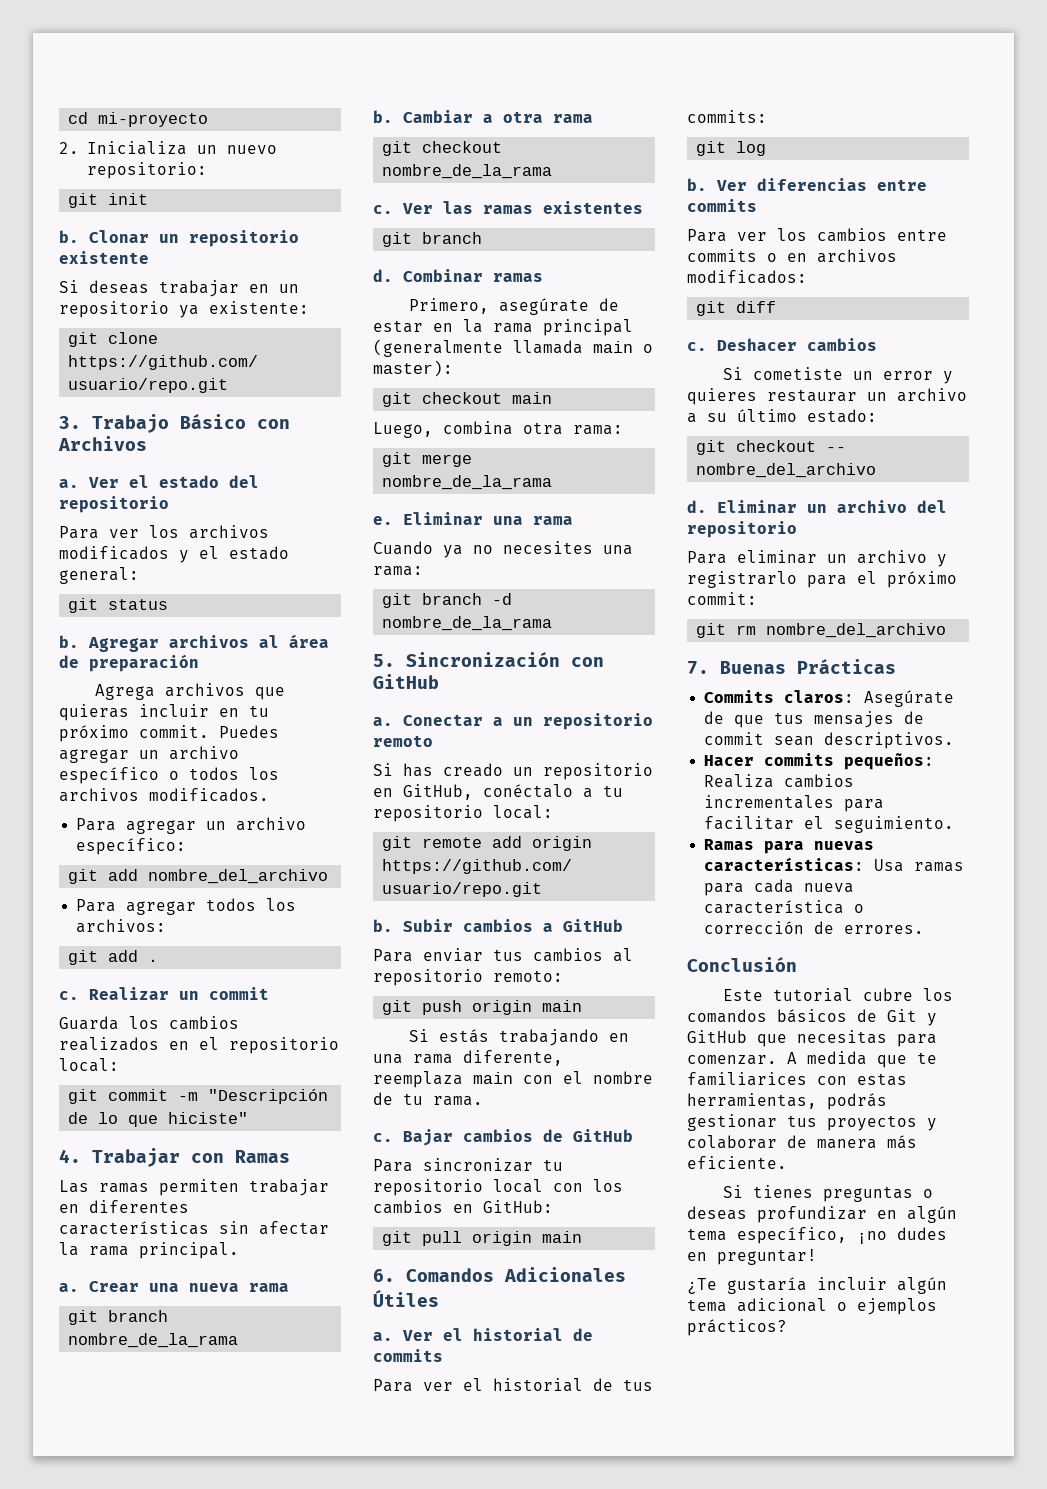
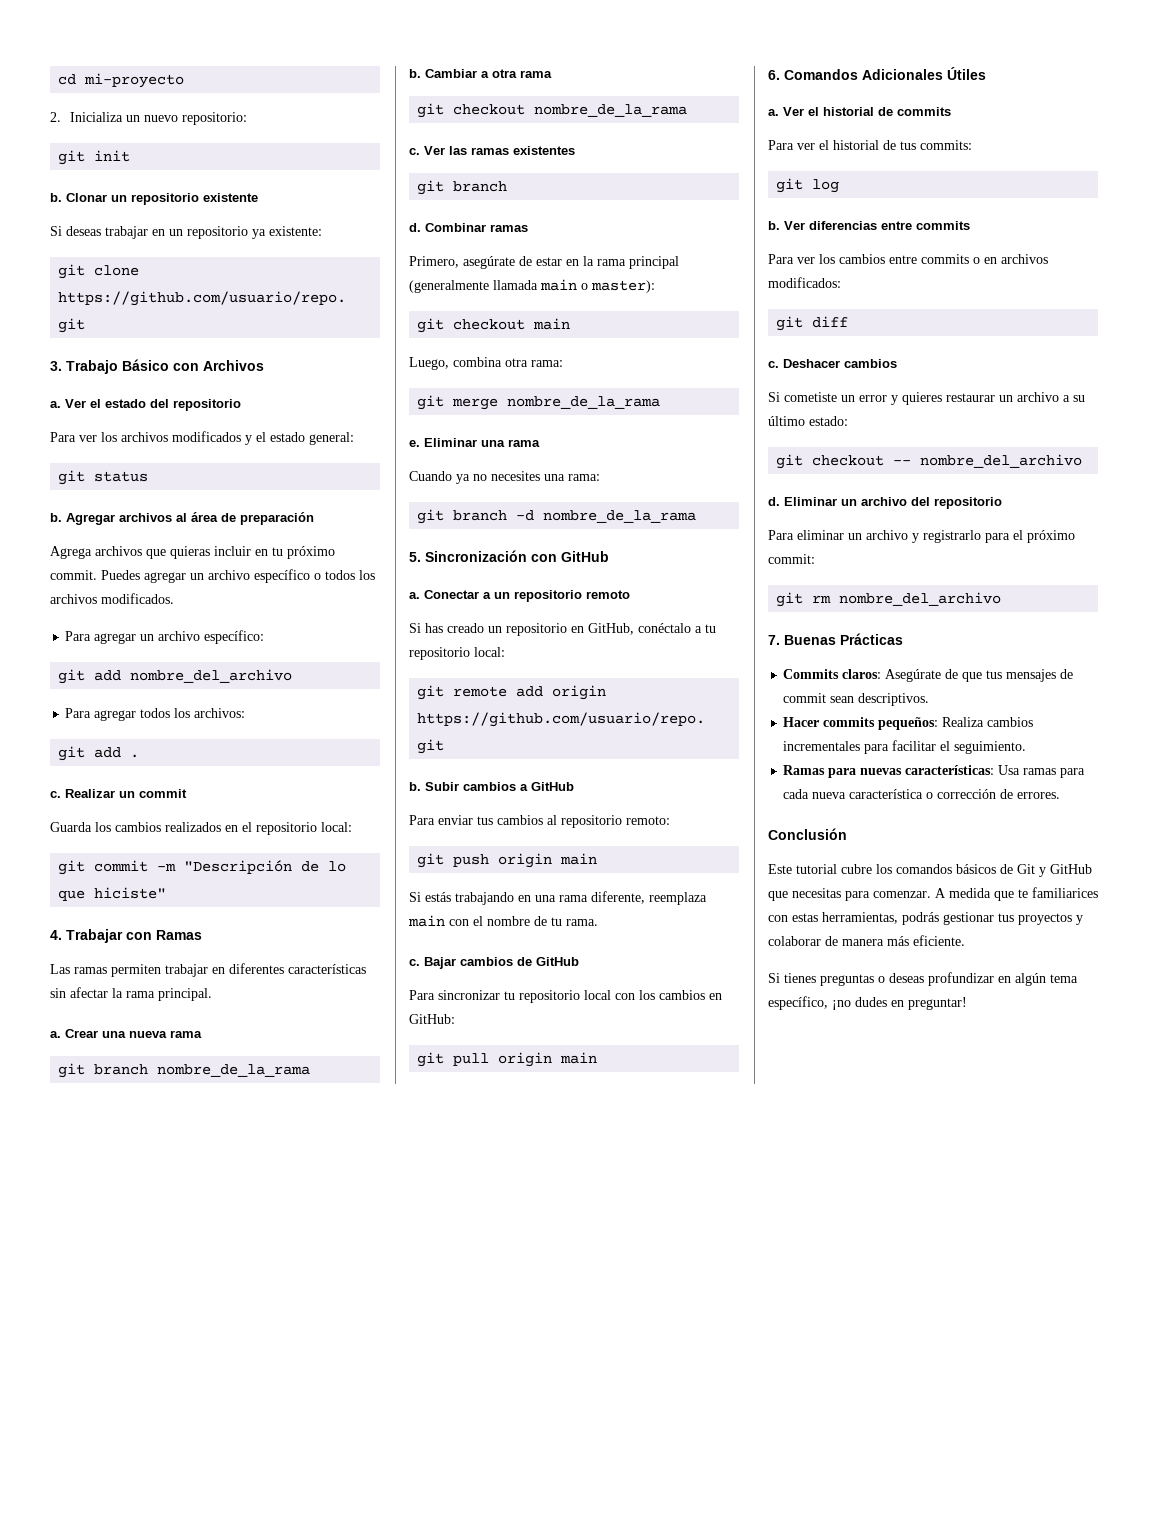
- ¿Te gustaría incluir algún tema adicional o ejemplos prácticos?

